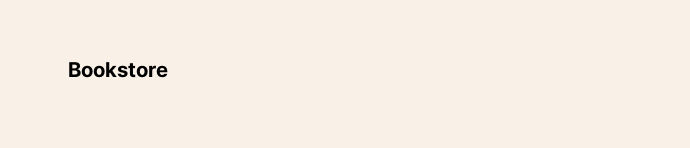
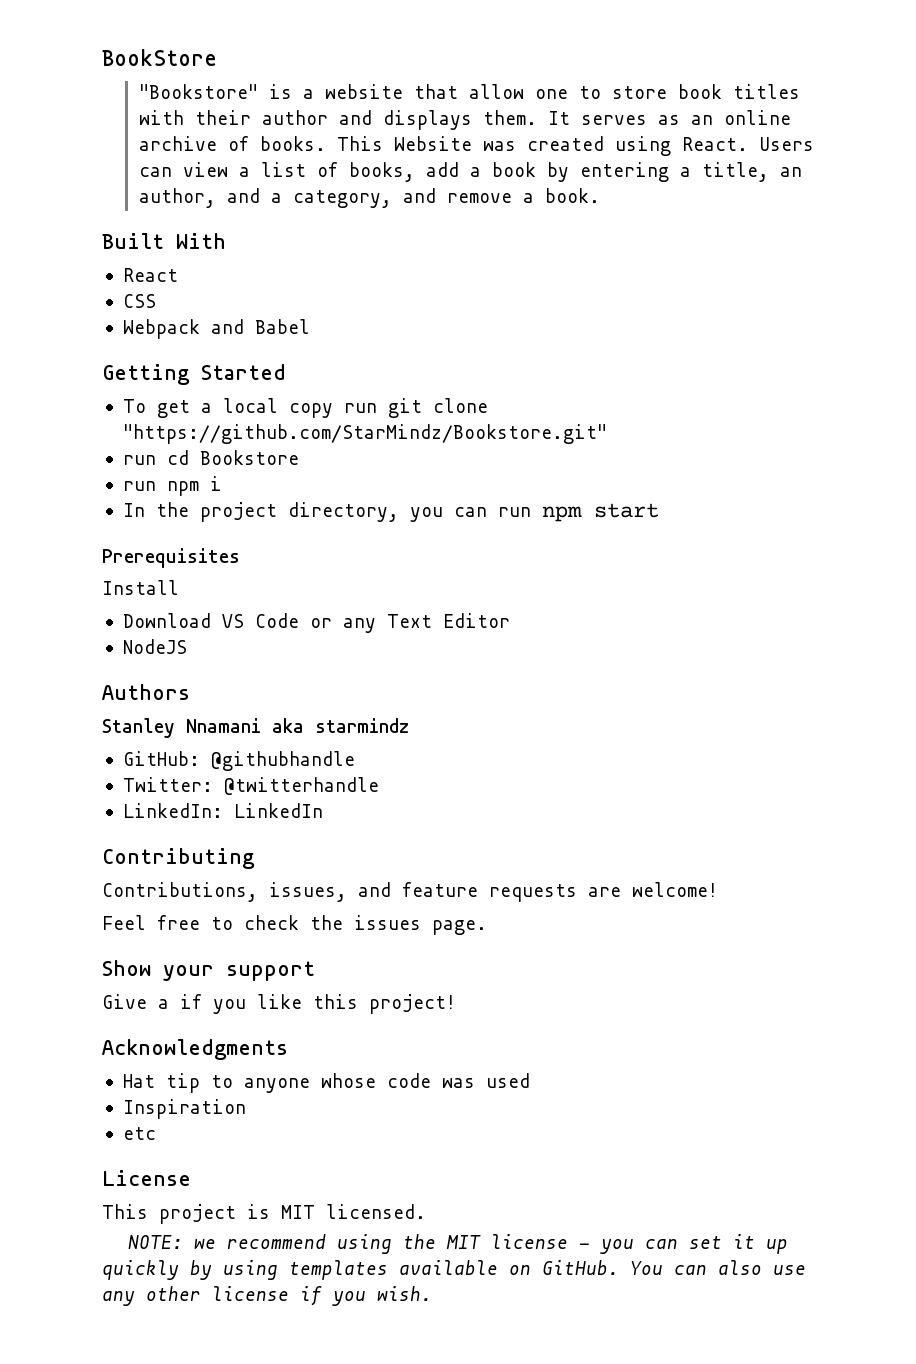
- Bookstore
+ BookStore
+ "Bookstore" is a website that allow one to store book titles with their author and displays them. It serves as an online archive of books. This Website was created using React. Users can view a list of books, add a book by entering a title, an author, and a category, and remove a book.
+ Built With
+ React
+ CSS
+ Webpack and Babel
+ Getting Started
+ To get a local copy run git clone "https://github.com/StarMindz/Bookstore.git"
+ run cd Bookstore
+ run npm i
+ In the project directory, you can run npm start
+ Prerequisites
+ Install
+ Download VS Code or any Text Editor
+ NodeJS
+ Authors
+ Stanley Nnamani aka starmindz
+ GitHub: @githubhandle
+ Twitter: @twitterhandle
+ LinkedIn: LinkedIn
+ Contributing
+ Contributions, issues, and feature requests are welcome!
+ Feel free to check the issues page.
+ Show your support
+ Give a if you like this project!
+ Acknowledgments
+ Hat tip to anyone whose code was used
+ Inspiration
+ etc
+ License
+ This project is MIT licensed.
+ NOTE: we recommend using the MIT license - you can set it up quickly by using templates available on GitHub. You can also use any other license if you wish.

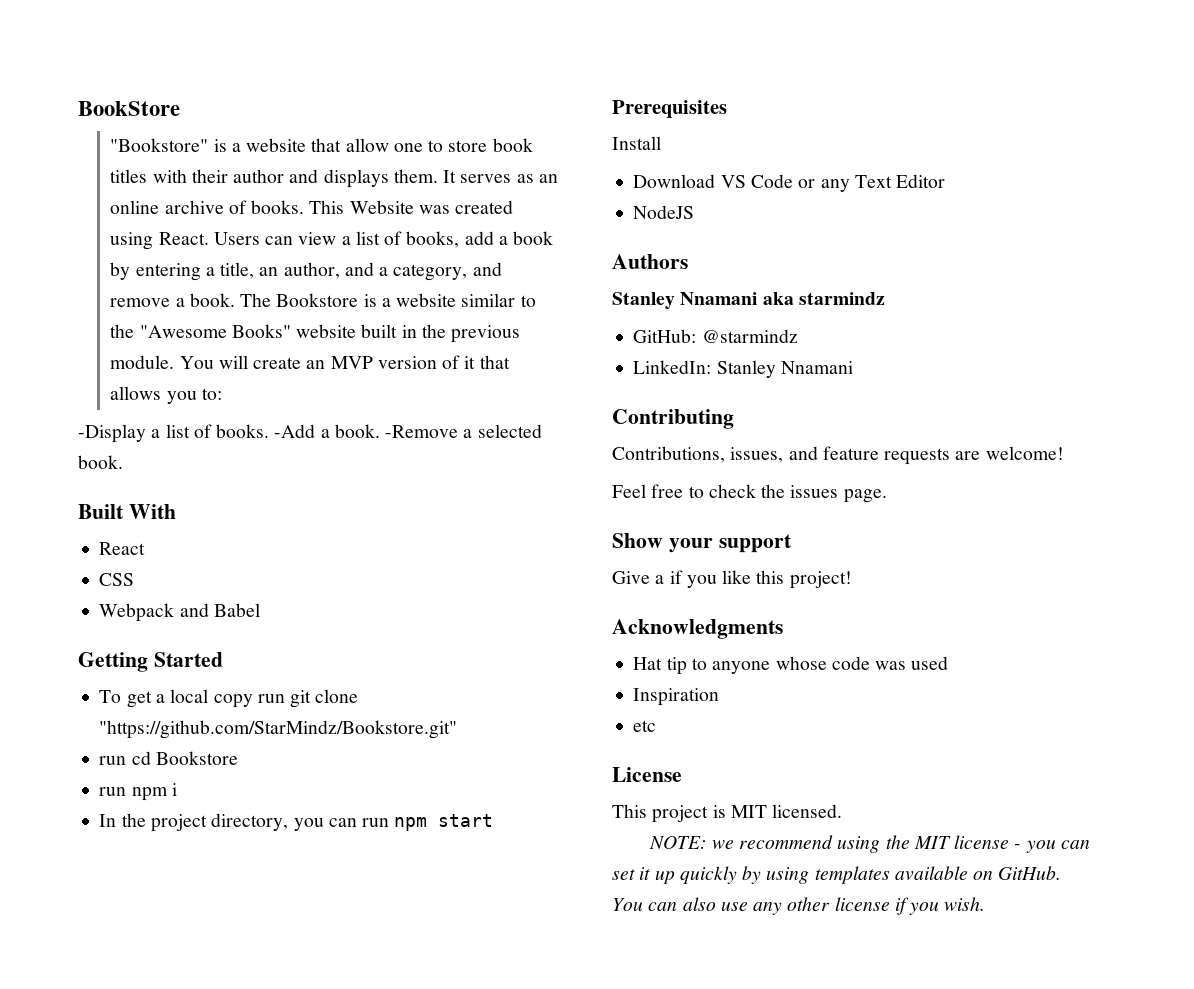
+ The Bookstore is a website similar to the "Awesome Books" website built in the previous module. You will create an MVP version of it that allows you to:
+ -Display a list of books. -Add a book. -Remove a selected book.
- GitHub: @githubhandle
- Twitter: @twitterhandle
+ GitHub: @starmindz
- LinkedIn: LinkedIn
+ LinkedIn: Stanley Nnamani

